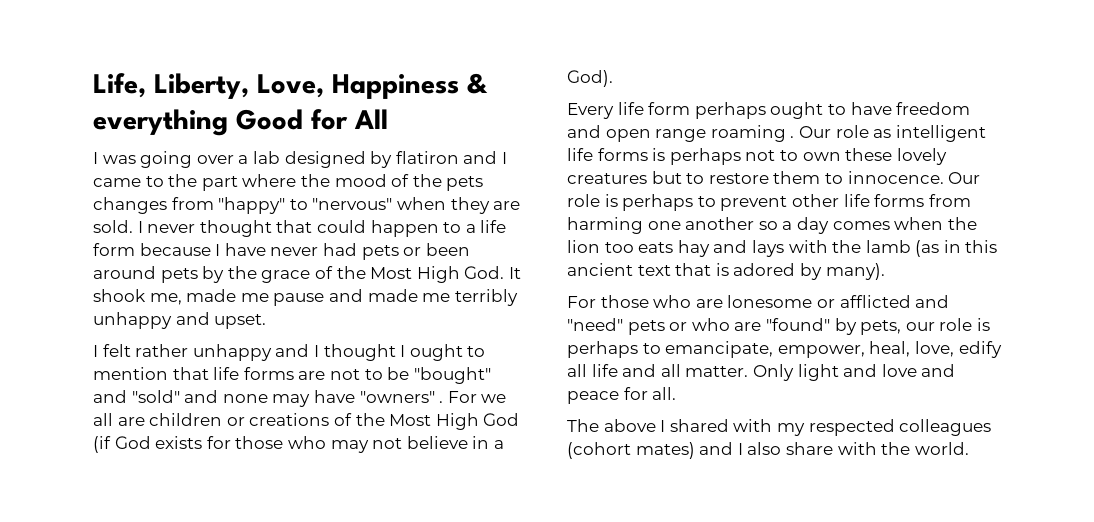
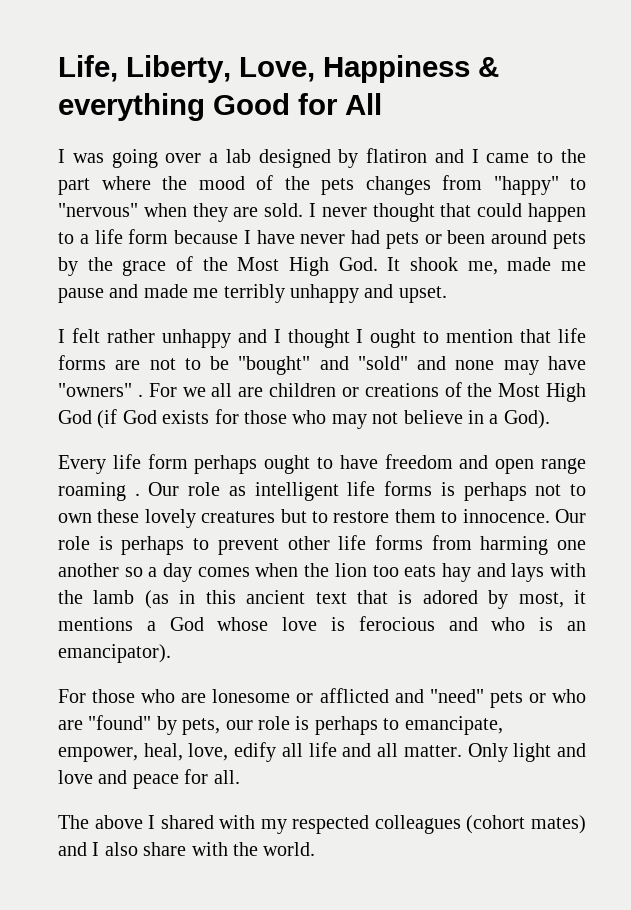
- Our role is perhaps to prevent other life forms from harming one another so a day comes when the lion too eats hay and lays with the lamb (as in this ancient text that is adored by many).
+ Our role is perhaps to prevent other life forms from harming one another so a day comes when the lion too eats hay and lays with the lamb (as in this ancient text that is adored by most, it mentions a God whose love is ferocious and who is an emancipator).

